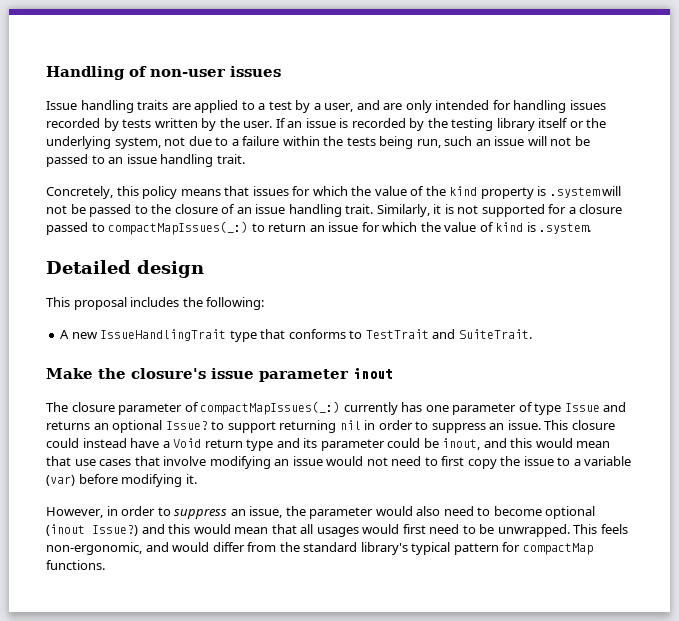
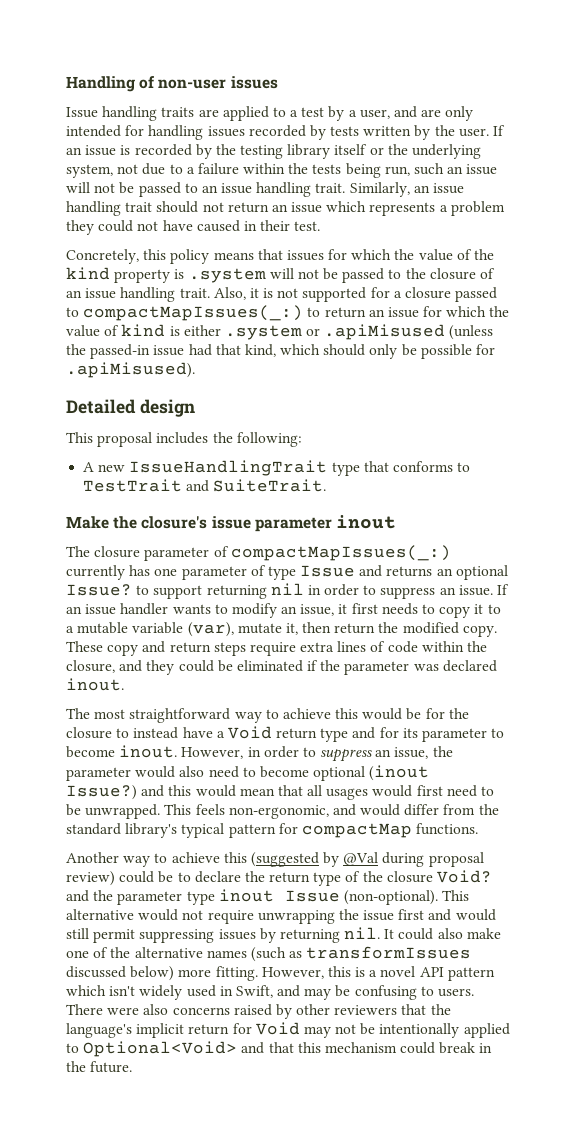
+ Similarly, an issue handling trait should not return an issue which represents a problem they could not have caused in their test.
- Similarly, it is not supported for a closure passed to compactMapIssues(_:) to return an issue for which the value of kind is .system.
+ Also, it is not supported for a closure passed to compactMapIssues(_:) to return an issue for which the value of kind is either .system or .apiMisused (unless the passed-in issue had that kind, which should only be possible for .apiMisused).
- This closure could instead have a Void return type and its parameter could be inout, and this would mean that use cases that involve modifying an issue would not need to first copy the issue to a variable (var) before modifying it.
- However, in order to suppress an issue, the parameter would also need to become optional (inout Issue?) and this would mean that all usages would first need to be unwrapped.
+ If an issue handler wants to modify an issue, it first needs to copy it to a mutable variable (var), mutate it, then return the modified copy. These copy and return steps require extra lines of code within the closure, and they could be eliminated if the parameter was declared inout.
+ The most straightforward way to achieve this would be for the closure to instead have a Void return type and for its parameter to become inout. However, in order to suppress an issue, the parameter would also need to become optional (inout Issue?) and this would mean that all usages would first need to be unwrapped.
+ Another way to achieve this (suggested by @Val during proposal review) could be to declare the return type of the closure Void? and the parameter type inout Issue (non-optional). This alternative would not require unwrapping the issue first and would still permit suppressing issues by returning nil. It could also make one of the alternative names (such as transformIssues discussed below) more fitting. However, this is a novel API pattern which isn't widely used in Swift, and may be confusing to users. There were also concerns raised by other reviewers that the language's implicit return for Void may not be intentionally applied to Optional<Void> and that this mechanism could break in the future.

